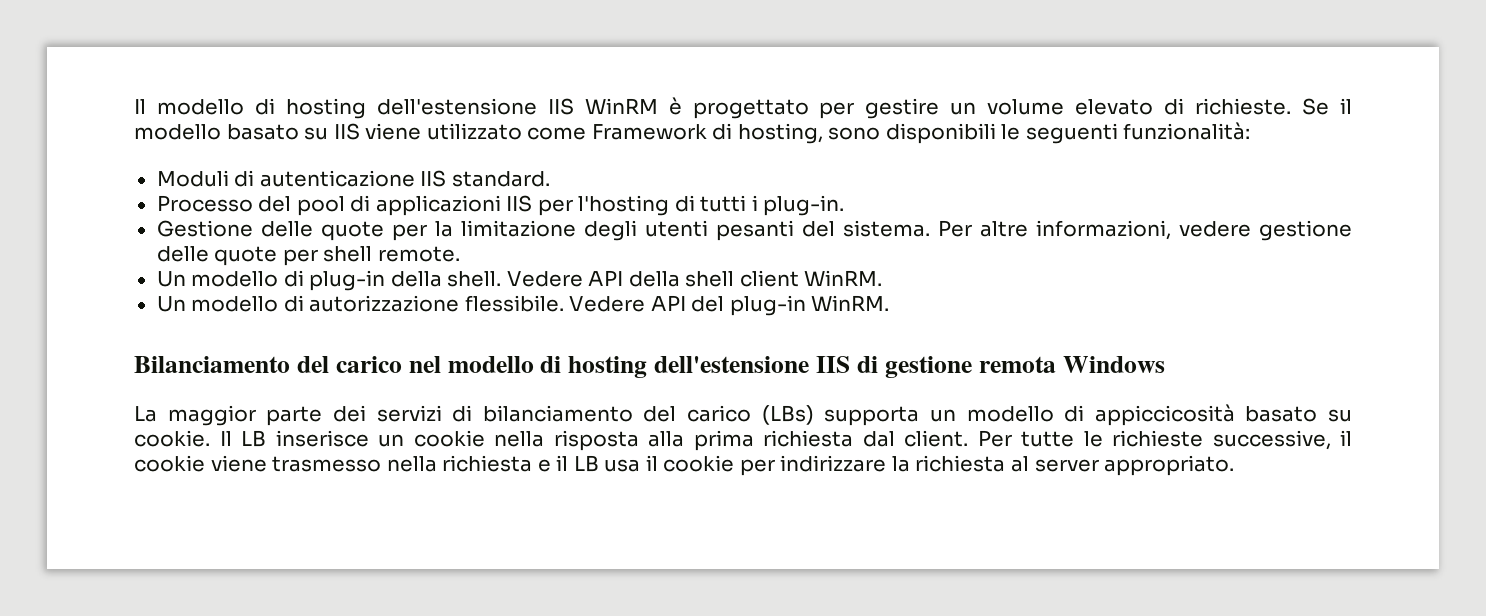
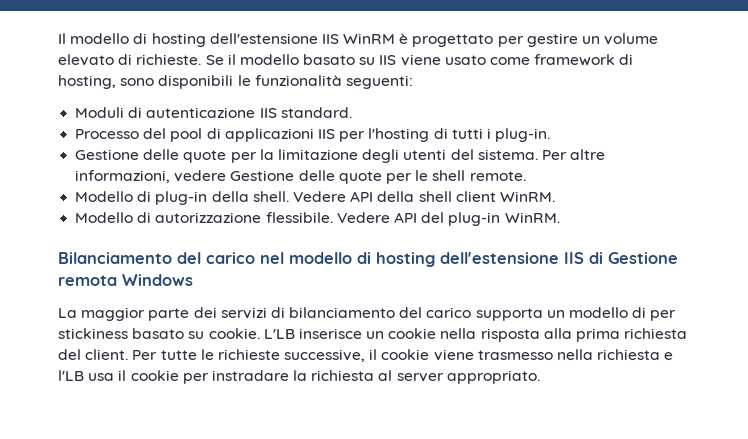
- Se il modello basato su IIS viene utilizzato come Framework di hosting, sono disponibili le seguenti funzionalità:
+ Se il modello basato su IIS viene usato come framework di hosting, sono disponibili le funzionalità seguenti:
- Gestione delle quote per la limitazione degli utenti pesanti del sistema.
+ Gestione delle quote per la limitazione degli utenti del sistema.
- Per altre informazioni, vedere gestione delle quote per shell remote.
+ Per altre informazioni, vedere Gestione delle quote per le shell remote.
- Un modello di plug-in della shell.
+ Modello di plug-in della shell.
- Un modello di autorizzazione flessibile.
+ Modello di autorizzazione flessibile.
- Bilanciamento del carico nel modello di hosting dell'estensione IIS di gestione remota Windows
+ Bilanciamento del carico nel modello di hosting dell'estensione IIS di Gestione remota Windows
- La maggior parte dei servizi di bilanciamento del carico (LBs) supporta un modello di appiccicosità basato su cookie.
+ La maggior parte dei servizi di bilanciamento del carico supporta un modello di per stickiness basato su cookie.
- Il LB inserisce un cookie nella risposta alla prima richiesta dal client.
+ L'LB inserisce un cookie nella risposta alla prima richiesta del client.
- Per tutte le richieste successive, il cookie viene trasmesso nella richiesta e il LB usa il cookie per indirizzare la richiesta al server appropriato.
+ Per tutte le richieste successive, il cookie viene trasmesso nella richiesta e l'LB usa il cookie per instradare la richiesta al server appropriato.

